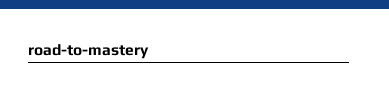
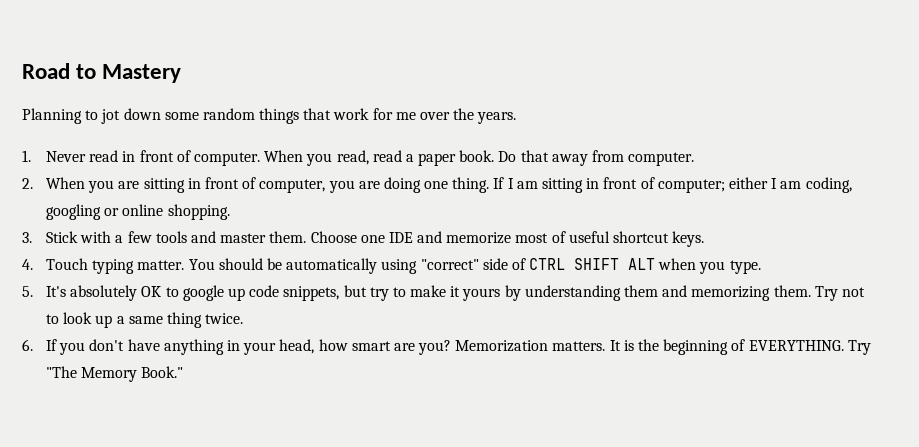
- road-to-mastery
+ Road to Mastery
+ Planning to jot down some random things that work for me over the years.
+ 1. Never read in front of computer. When you read, read a paper book. Do that away from computer.
+ 2. When you are sitting in front of computer, you are doing one thing. If I am sitting in front of computer; either I am coding, googling or online shopping.
+ 3. Stick with a few tools and master them. Choose one IDE and memorize most of useful shortcut keys.
+ 4. Touch typing matter. You should be automatically using "correct" side of CTRL SHIFT ALT when you type.
+ 5. It's absolutely OK to google up code snippets, but try to make it yours by understanding them and memorizing them. Try not to look up a same thing twice.
+ 6. If you don't have anything in your head, how smart are you? Memorization matters. It is the beginning of EVERYTHING. Try "The Memory Book."

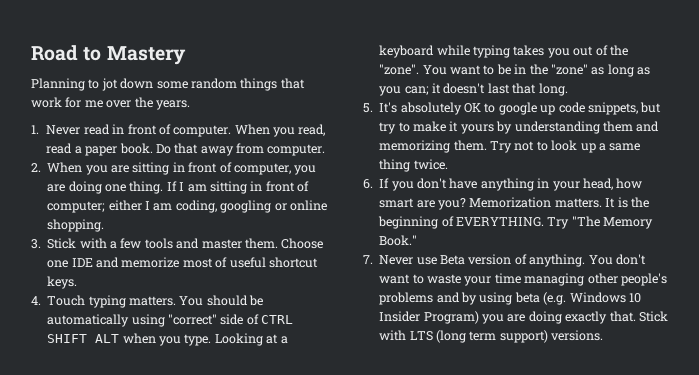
- 4. Touch typing matter.
+ 4. Touch typing matters.
+ Looking at a keyboard while typing takes you out of the "zone". You want to be in the "zone" as long as you can; it doesn't last that long.
+ 7. Never use Beta version of anything. You don't want to waste your time managing other people's problems and by using beta (e.g. Windows 10 Insider Program) you are doing exactly that. Stick with LTS (long term support) versions.

